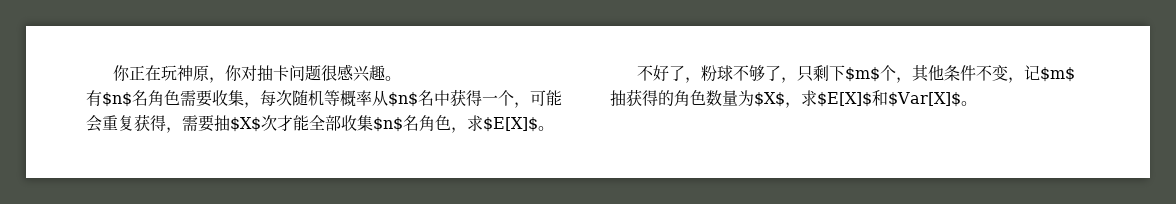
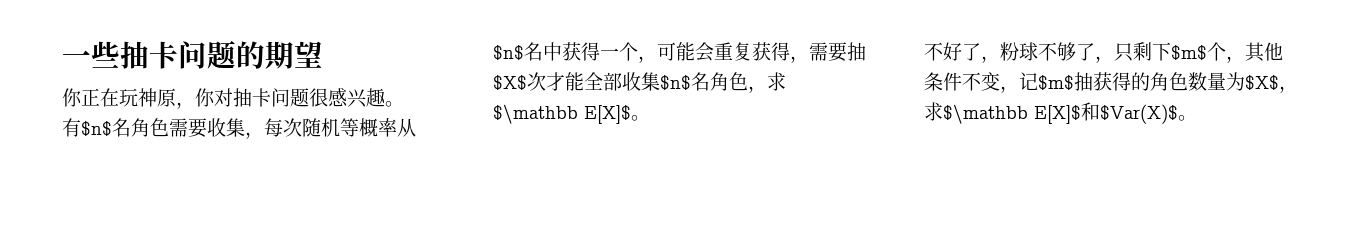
+ 一些抽卡问题的期望
- 有$n$名角色需要收集，每次随机等概率从$n$名中获得一个，可能会重复获得，需要抽$X$次才能全部收集$n$名角色，求$E[X]$。
+ 有$n$名角色需要收集，每次随机等概率从$n$名中获得一个，可能会重复获得，需要抽$X$次才能全部收集$n$名角色，求$\mathbb E[X]$。
- 不好了，粉球不够了，只剩下$m$个，其他条件不变，记$m$抽获得的角色数量为$X$，求$E[X]$和$Var[X]$。
+ 不好了，粉球不够了，只剩下$m$个，其他条件不变，记$m$抽获得的角色数量为$X$，求$\mathbb E[X]$和$Var(X)$。

